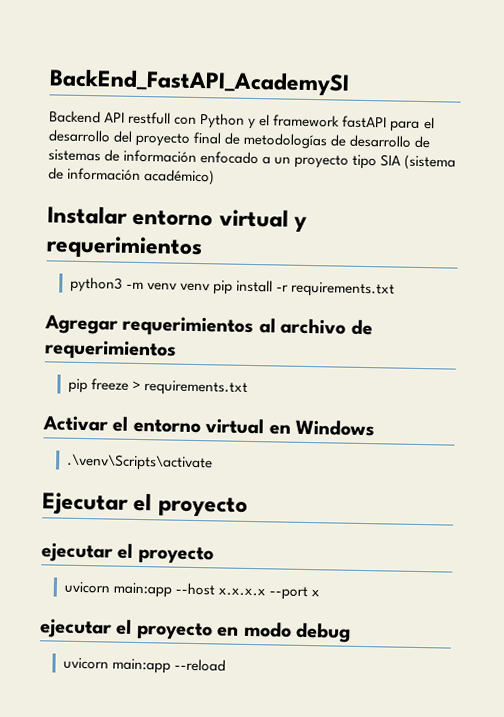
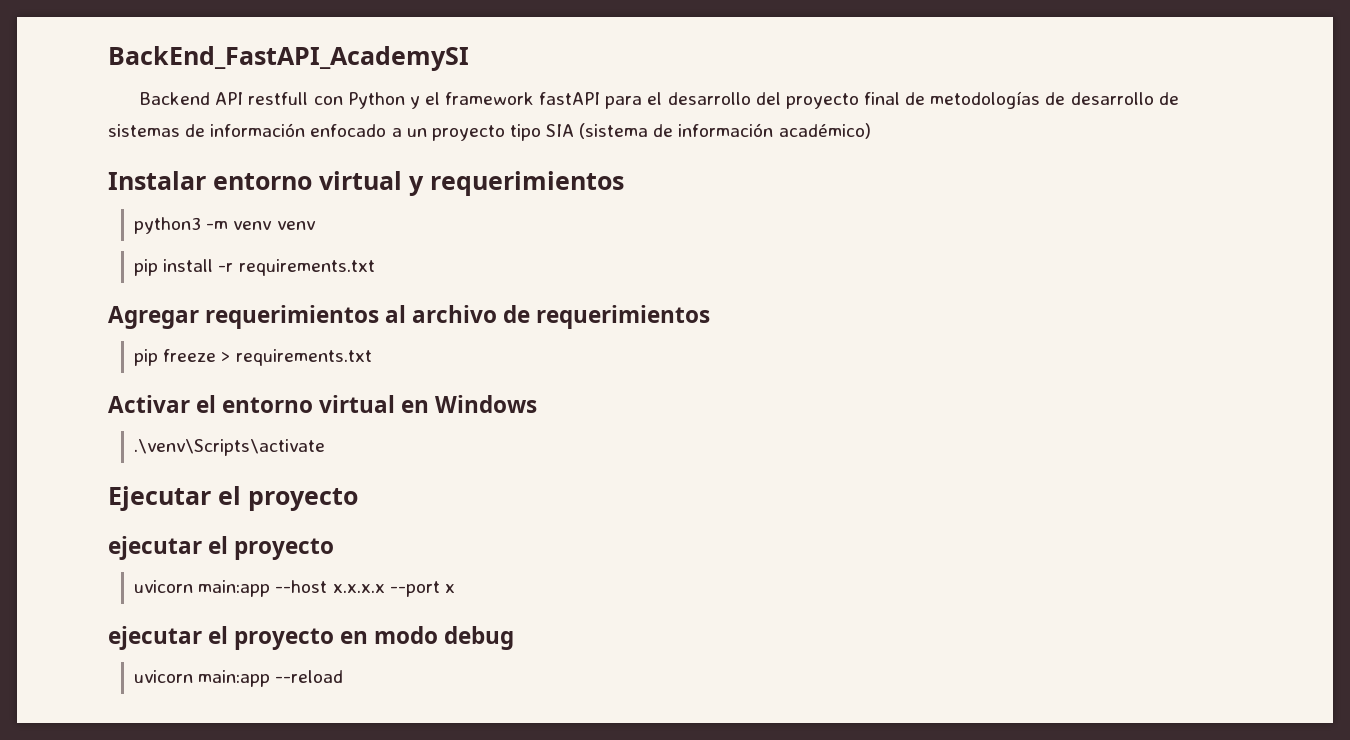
- python3 -m venv venv pip install -r requirements.txt
+ python3 -m venv venv
+ pip install -r requirements.txt

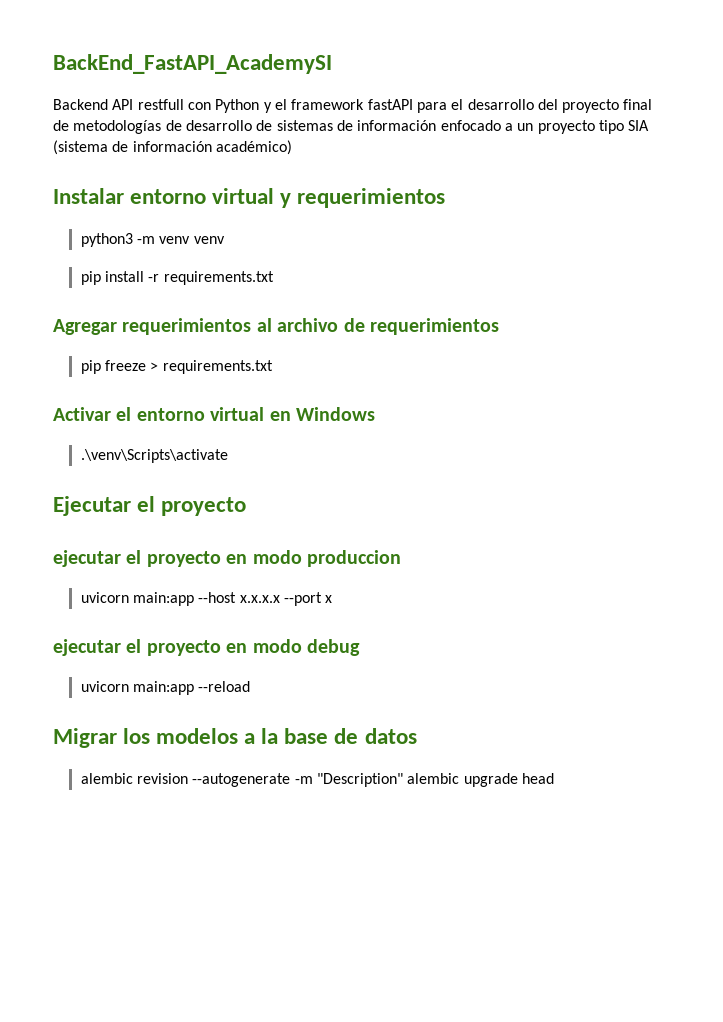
  Ejecutar el proyecto
- ejecutar el proyecto
+ ejecutar el proyecto en modo produccion
+ Migrar los modelos a la base de datos
+ alembic revision --autogenerate -m "Description" alembic upgrade head

